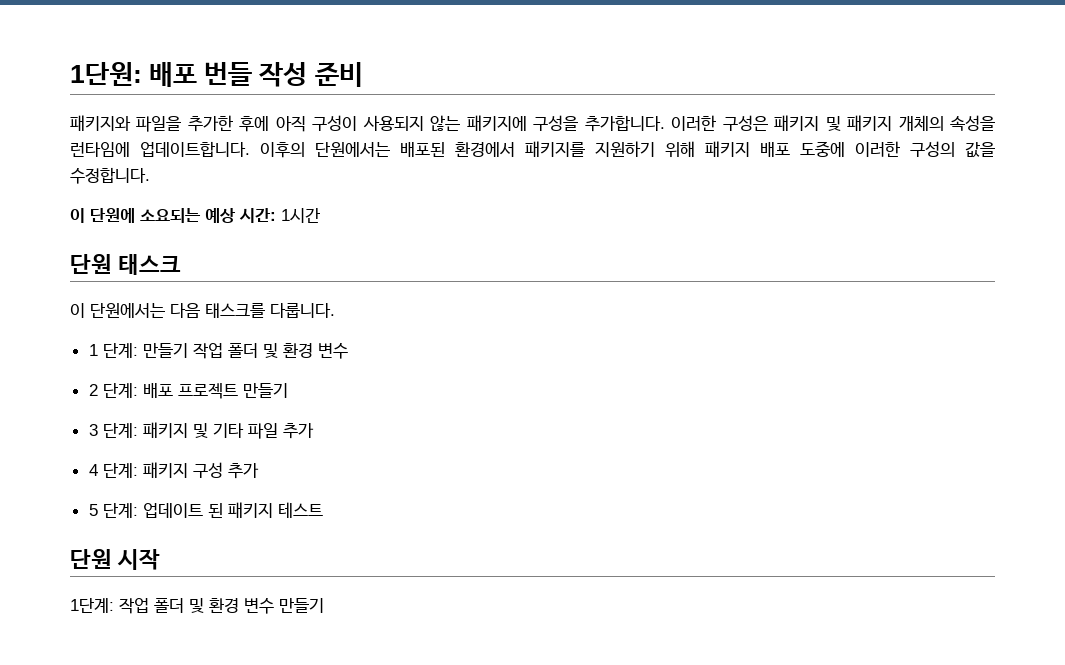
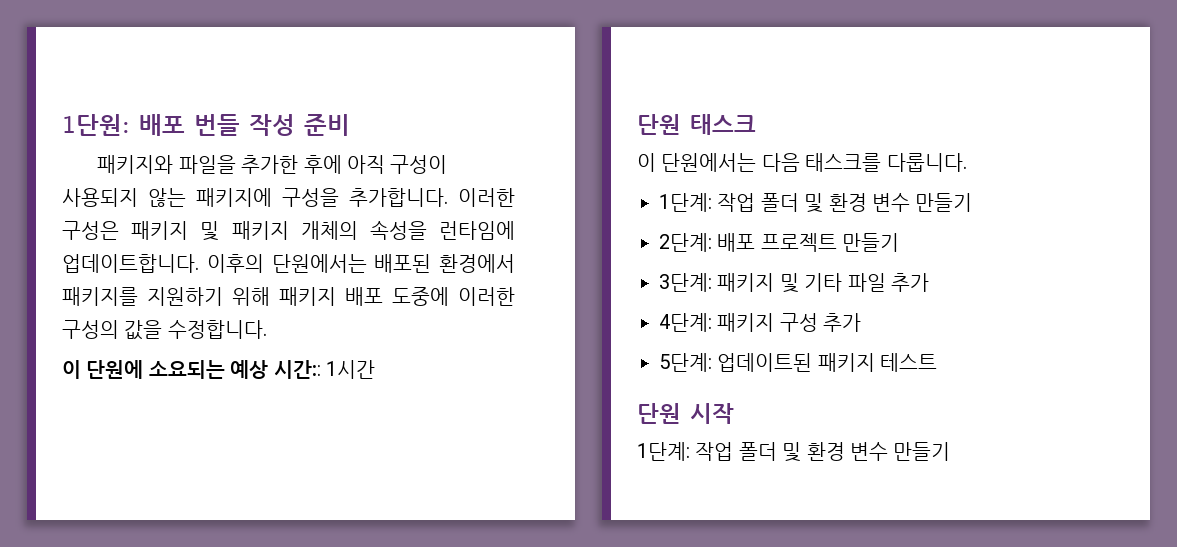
- 이 단원에 소요되는 예상 시간: 1시간
+ 이 단원에 소요되는 예상 시간:: 1시간
  이 단원에서는 다음 태스크를 다룹니다.
- 1 단계: 만들기 작업 폴더 및 환경 변수
- 2 단계: 배포 프로젝트 만들기
+ 1단계: 작업 폴더 및 환경 변수 만들기
+ 2단계: 배포 프로젝트 만들기
- 3 단계: 패키지 및 기타 파일 추가
+ 3단계: 패키지 및 기타 파일 추가
- 4 단계: 패키지 구성 추가
+ 4단계: 패키지 구성 추가
- 5 단계: 업데이트 된 패키지 테스트
+ 5단계: 업데이트된 패키지 테스트

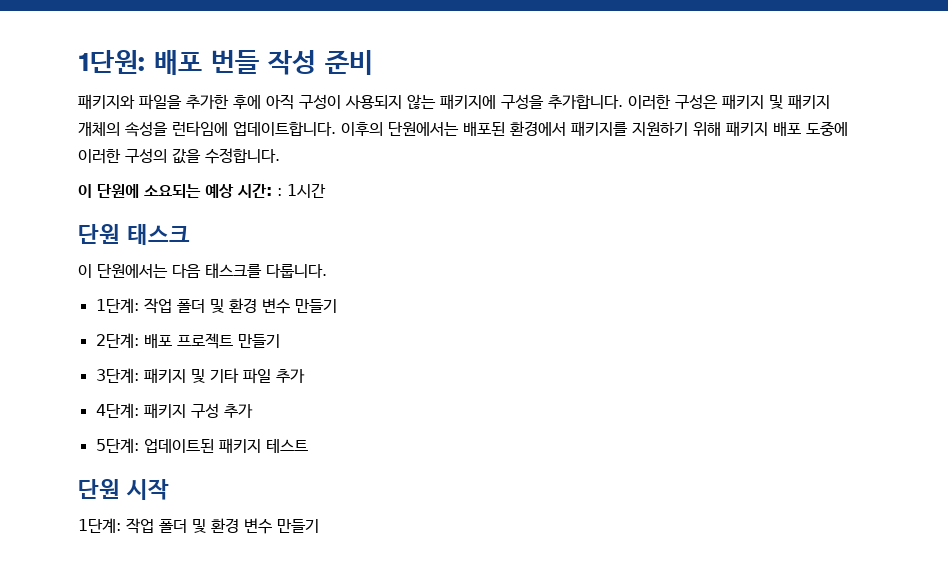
- 이 단원에 소요되는 예상 시간:: 1시간
+ 이 단원에 소요되는 예상 시간: : 1시간

